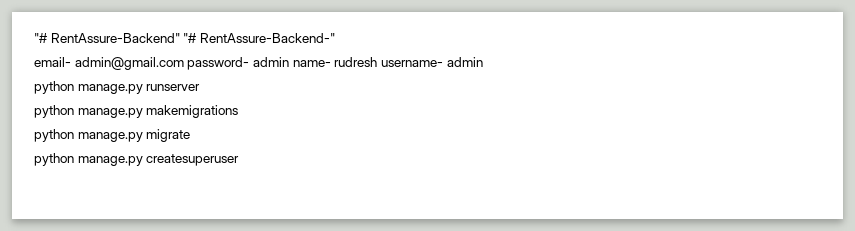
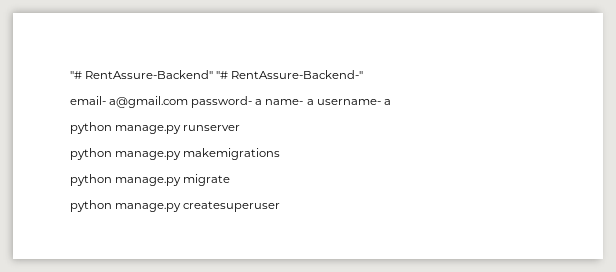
- email- admin@gmail.com password- admin name- rudresh username- admin
+ email- a@gmail.com password- a name- a username- a

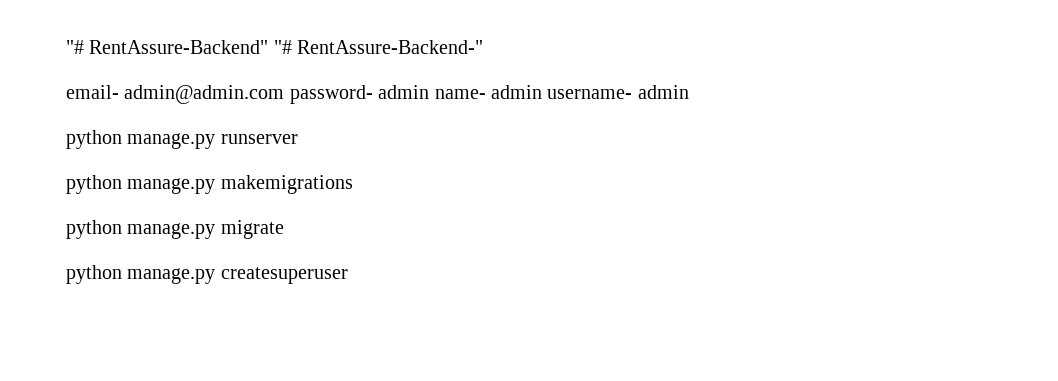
- email- a@gmail.com password- a name- a username- a
+ email- admin@admin.com password- admin name- admin username- admin

